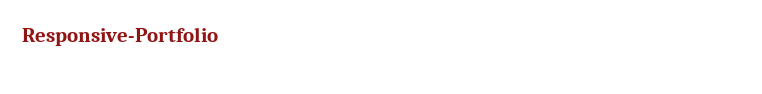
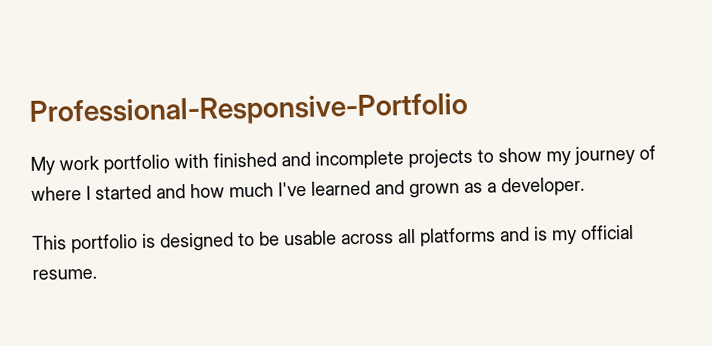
- Responsive-Portfolio
+ Professional-Responsive-Portfolio
+ My work portfolio with finished and incomplete projects to show my journey of where I started and how much I've learned and grown as a developer.
+ This portfolio is designed to be usable across all platforms and is my official resume.

